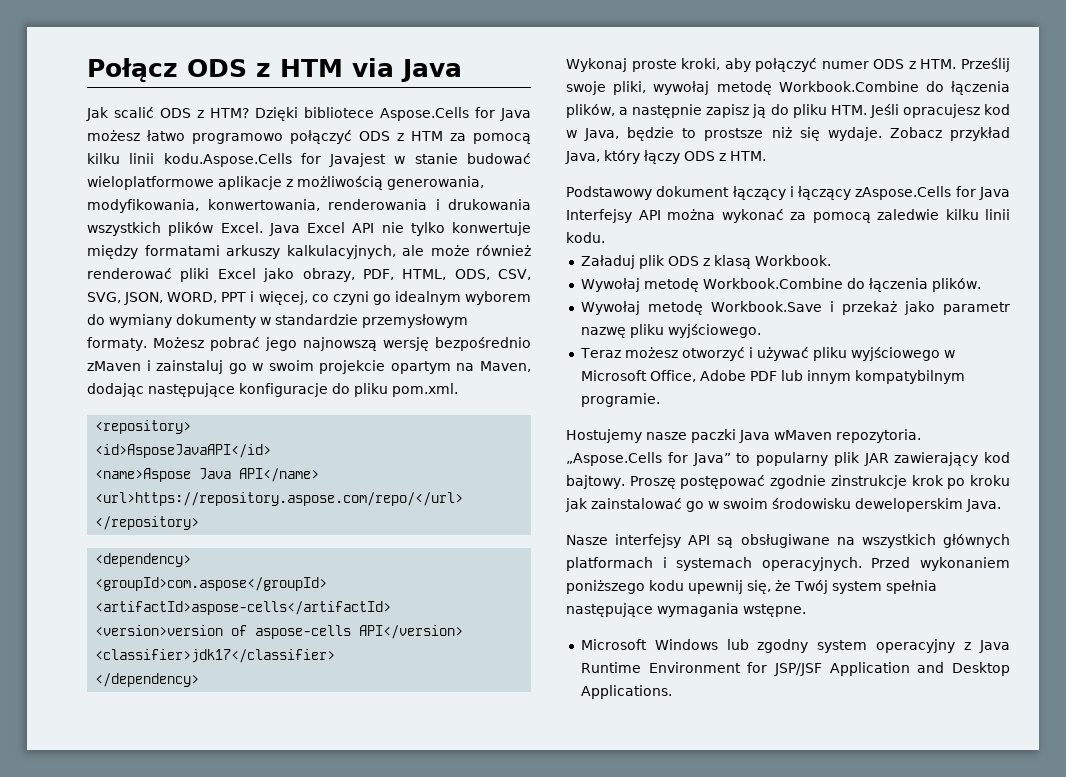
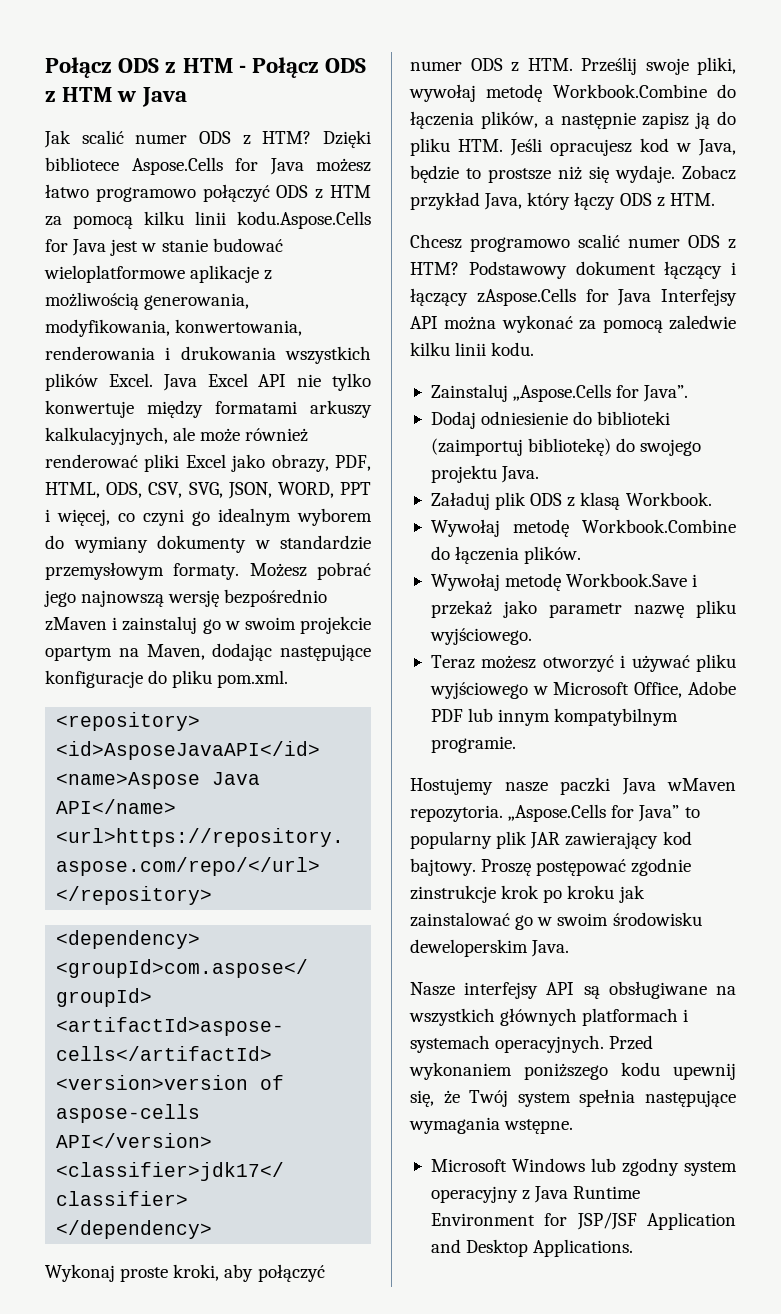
- Połącz ODS z HTM via Java
+ Połącz ODS z HTM - Połącz ODS z HTM w Java
- Jak scalić ODS z HTM?
+ Jak scalić numer ODS z HTM?
- Dzięki bibliotece Aspose.Cells for Java możesz łatwo programowo połączyć ODS z HTM za pomocą kilku linii kodu.Aspose.Cells for Javajest w stanie budować wieloplatformowe aplikacje z możliwością generowania, modyfikowania, konwertowania, renderowania i drukowania wszystkich plików Excel.
+ Dzięki bibliotece Aspose.Cells for Java możesz łatwo programowo połączyć ODS z HTM za pomocą kilku linii kodu.Aspose.Cells for Java jest w stanie budować wieloplatformowe aplikacje z możliwością generowania, modyfikowania, konwertowania, renderowania i drukowania wszystkich plików Excel.
+ Chcesz programowo scalić numer ODS z HTM?
+ Zainstaluj „Aspose.Cells for Java”.
+ Dodaj odniesienie do biblioteki (zaimportuj bibliotekę) do swojego projektu Java.

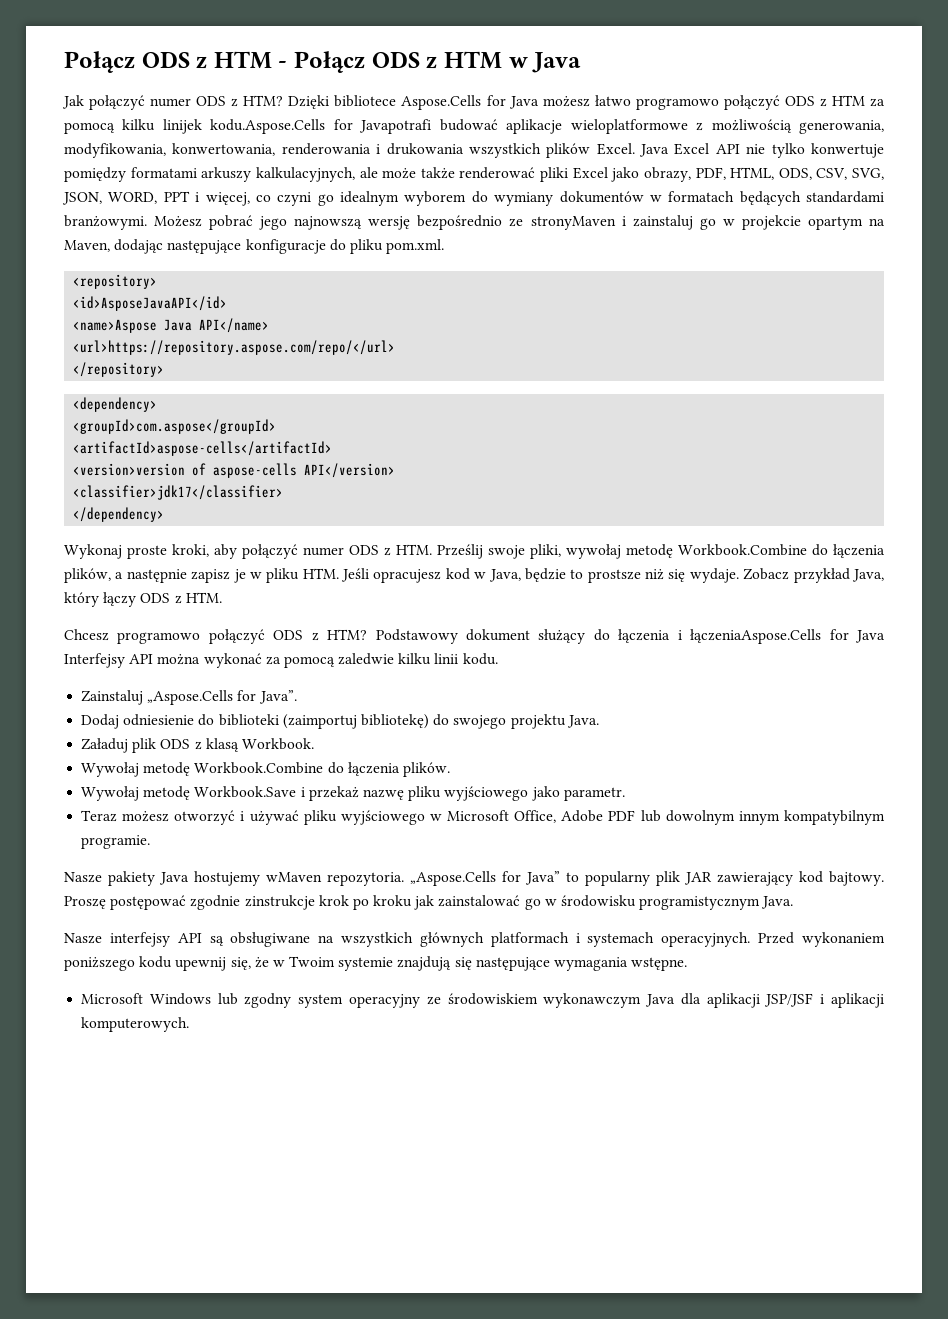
- Jak scalić numer ODS z HTM?
+ Jak połączyć numer ODS z HTM?
- Dzięki bibliotece Aspose.Cells for Java możesz łatwo programowo połączyć ODS z HTM za pomocą kilku linii kodu.Aspose.Cells for Java jest w stanie budować wieloplatformowe aplikacje z możliwością generowania, modyfikowania, konwertowania, renderowania i drukowania wszystkich plików Excel.
+ Dzięki bibliotece Aspose.Cells for Java możesz łatwo programowo połączyć ODS z HTM za pomocą kilku linijek kodu.Aspose.Cells for Javapotrafi budować aplikacje wieloplatformowe z możliwością generowania, modyfikowania, konwertowania, renderowania i drukowania wszystkich plików Excel.
- Java Excel API nie tylko konwertuje między formatami arkuszy kalkulacyjnych, ale może również renderować pliki Excel jako obrazy, PDF, HTML, ODS, CSV, SVG, JSON, WORD, PPT i więcej, co czyni go idealnym wyborem do wymiany dokumenty w standardzie przemysłowym formaty.
+ Java Excel API nie tylko konwertuje pomiędzy formatami arkuszy kalkulacyjnych, ale może także renderować pliki Excel jako obrazy, PDF, HTML, ODS, CSV, SVG, JSON, WORD, PPT i więcej, co czyni go idealnym wyborem do wymiany dokumentów w formatach będących standardami branżowymi.
- Możesz pobrać jego najnowszą wersję bezpośrednio zMaven i zainstaluj go w swoim projekcie opartym na Maven, dodając następujące konfiguracje do pliku pom.xml.
+ Możesz pobrać jego najnowszą wersję bezpośrednio ze stronyMaven i zainstaluj go w projekcie opartym na Maven, dodając następujące konfiguracje do pliku pom.xml.
- Wykonaj proste kroki, aby połączyć numer ODS z HTM. Prześlij swoje pliki, wywołaj metodę Workbook.Combine do łączenia plików, a następnie zapisz ją do pliku HTM. Jeśli opracujesz kod w Java, będzie to prostsze niż się wydaje.
+ Wykonaj proste kroki, aby połączyć numer ODS z HTM. Prześlij swoje pliki, wywołaj metodę Workbook.Combine do łączenia plików, a następnie zapisz je w pliku HTM. Jeśli opracujesz kod w Java, będzie to prostsze niż się wydaje.
- Chcesz programowo scalić numer ODS z HTM?
+ Chcesz programowo połączyć ODS z HTM?
- Podstawowy dokument łączący i łączący zAspose.Cells for Java Interfejsy API można wykonać za pomocą zaledwie kilku linii kodu.
+ Podstawowy dokument służący do łączenia i łączeniaAspose.Cells for Java Interfejsy API można wykonać za pomocą zaledwie kilku linii kodu.
- Wywołaj metodę Workbook.Save i przekaż jako parametr nazwę pliku wyjściowego.
+ Wywołaj metodę Workbook.Save i przekaż nazwę pliku wyjściowego jako parametr.
- Teraz możesz otworzyć i używać pliku wyjściowego w Microsoft Office, Adobe PDF lub innym kompatybilnym programie.
+ Teraz możesz otworzyć i używać pliku wyjściowego w Microsoft Office, Adobe PDF lub dowolnym innym kompatybilnym programie.
- Hostujemy nasze paczki Java wMaven repozytoria.
+ Nasze pakiety Java hostujemy wMaven repozytoria.
- Proszę postępować zgodnie zinstrukcje krok po kroku jak zainstalować go w swoim środowisku deweloperskim Java.
+ Proszę postępować zgodnie zinstrukcje krok po kroku jak zainstalować go w środowisku programistycznym Java.
- Przed wykonaniem poniższego kodu upewnij się, że Twój system spełnia następujące wymagania wstępne.
+ Przed wykonaniem poniższego kodu upewnij się, że w Twoim systemie znajdują się następujące wymagania wstępne.
- Microsoft Windows lub zgodny system operacyjny z Java Runtime Environment for JSP/JSF Application and Desktop Applications.
+ Microsoft Windows lub zgodny system operacyjny ze środowiskiem wykonawczym Java dla aplikacji JSP/JSF i aplikacji komputerowych.

